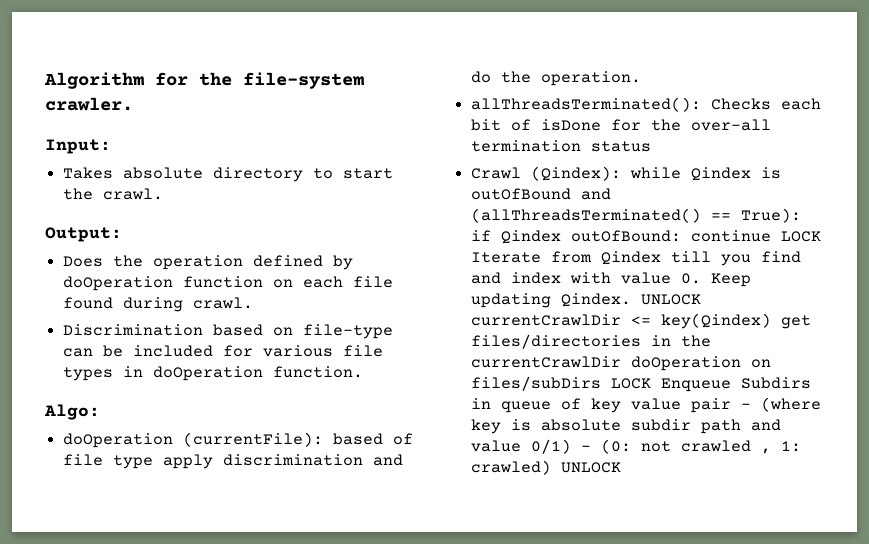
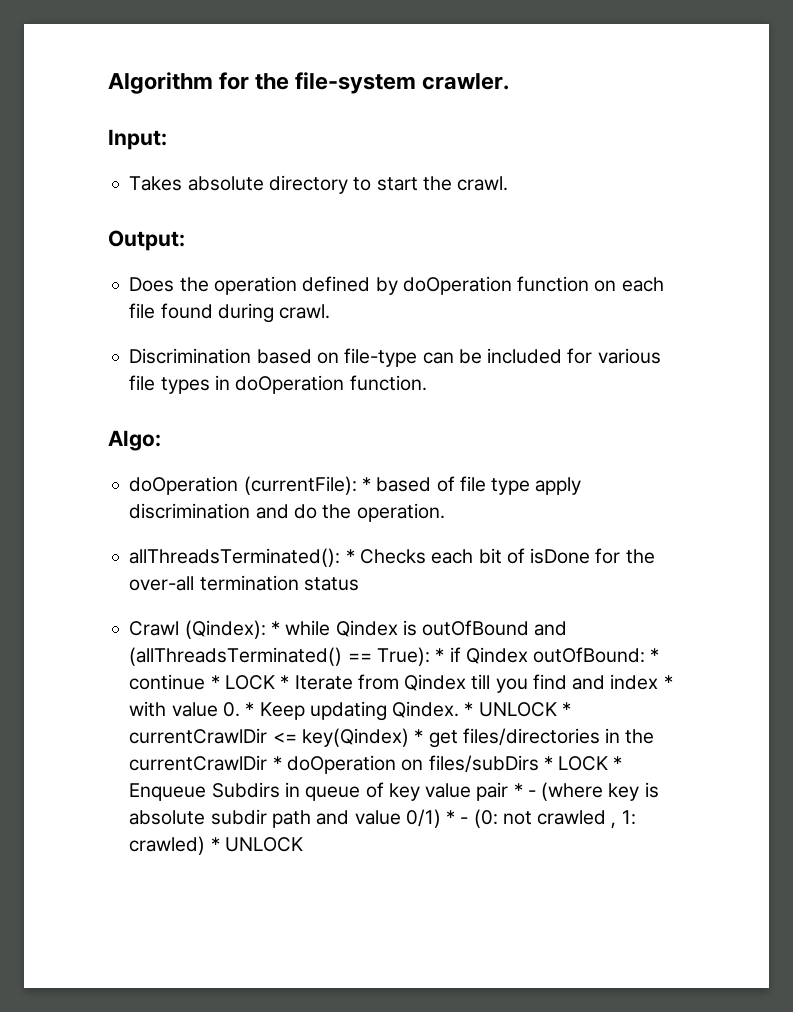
- doOperation (currentFile): based of file type apply discrimination and do the operation.
+ doOperation (currentFile): * based of file type apply discrimination and do the operation.
- allThreadsTerminated(): Checks each bit of isDone for the over-all termination status
+ allThreadsTerminated(): * Checks each bit of isDone for the over-all termination status
- Crawl (Qindex): while Qindex is outOfBound and (allThreadsTerminated() == True): if Qindex outOfBound: continue LOCK Iterate from Qindex till you find and index with value 0. Keep updating Qindex.
+ Crawl (Qindex): * while Qindex is outOfBound and (allThreadsTerminated() == True): * if Qindex outOfBound: * continue * LOCK * Iterate from Qindex till you find and index * with value 0. * Keep updating Qindex.
- UNLOCK currentCrawlDir <= key(Qindex) get files/directories in the currentCrawlDir doOperation on files/subDirs LOCK Enqueue Subdirs in queue of key value pair - (where key is absolute subdir path and value 0/1) - (0: not crawled , 1: crawled) UNLOCK
+ * UNLOCK * currentCrawlDir <= key(Qindex) * get files/directories in the currentCrawlDir * doOperation on files/subDirs * LOCK * Enqueue Subdirs in queue of key value pair * - (where key is absolute subdir path and value 0/1) * - (0: not crawled , 1: crawled) * UNLOCK

